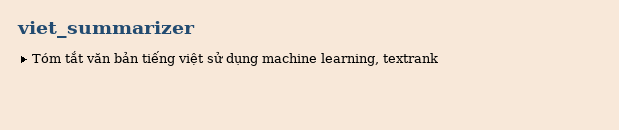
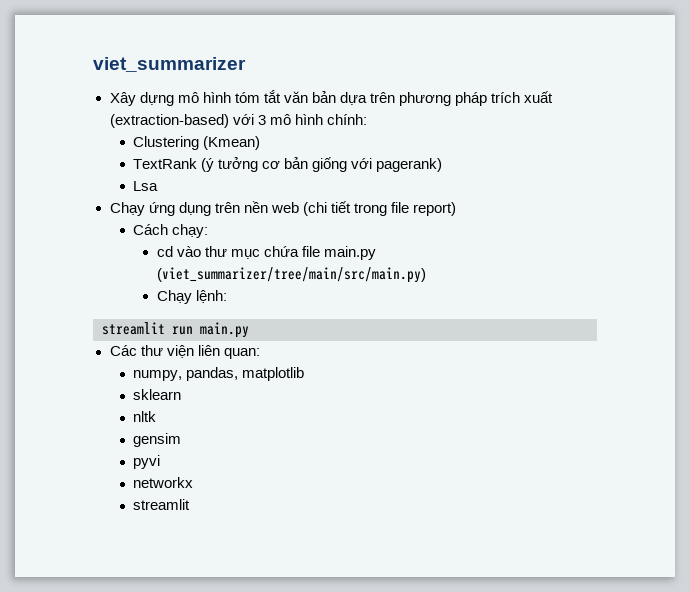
- Tóm tắt văn bản tiếng việt sử dụng machine learning, textrank
+ Xây dựng mô hình tóm tắt văn bản dựa trên phương pháp trích xuất (extraction-based) với 3 mô hình chính:
+ Clustering (Kmean)
+ TextRank (ý tưởng cơ bản giống với pagerank)
+ Lsa
+ Chạy ứng dụng trên nền web (chi tiết trong file report)
+ Cách chạy:
+ cd vào thư mục chứa file main.py (viet_summarizer/tree/main/src/main.py)
+ Chạy lệnh:
+ streamlit run main.py
+ Các thư viện liên quan:
+ numpy, pandas, matplotlib
+ sklearn
+ nltk
+ gensim
+ pyvi
+ networkx
+ streamlit

